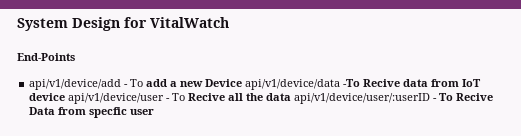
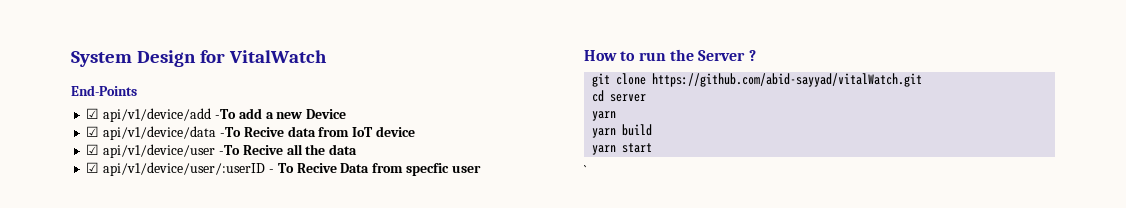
- api/v1/device/add - To add a new Device api/v1/device/data -To Recive data from IoT device api/v1/device/user - To Recive all the data api/v1/device/user/:userID - To Recive Data from specfic user
+ ☑ api/v1/device/add -To add a new Device
+ ☑ api/v1/device/data -To Recive data from IoT device
+ ☑ api/v1/device/user -To Recive all the data
+ ☑ api/v1/device/user/:userID - To Recive Data from specfic user
+ How to run the Server ?
+ git clone https://github.com/abid-sayyad/vitalWatch.git
+ cd server
+ yarn
+ yarn build
+ yarn start
+ `

